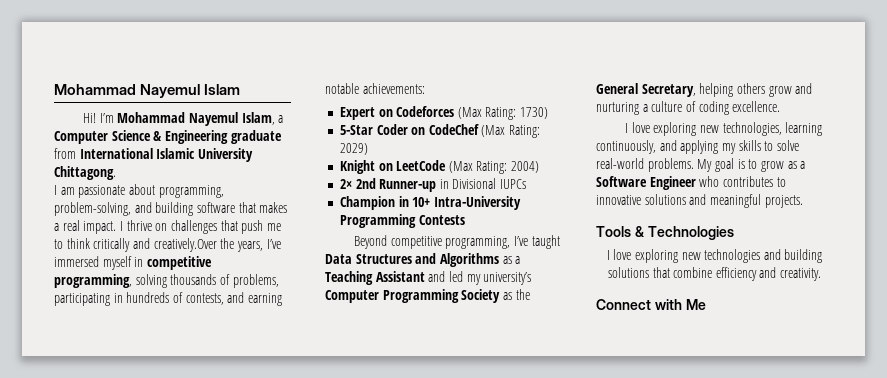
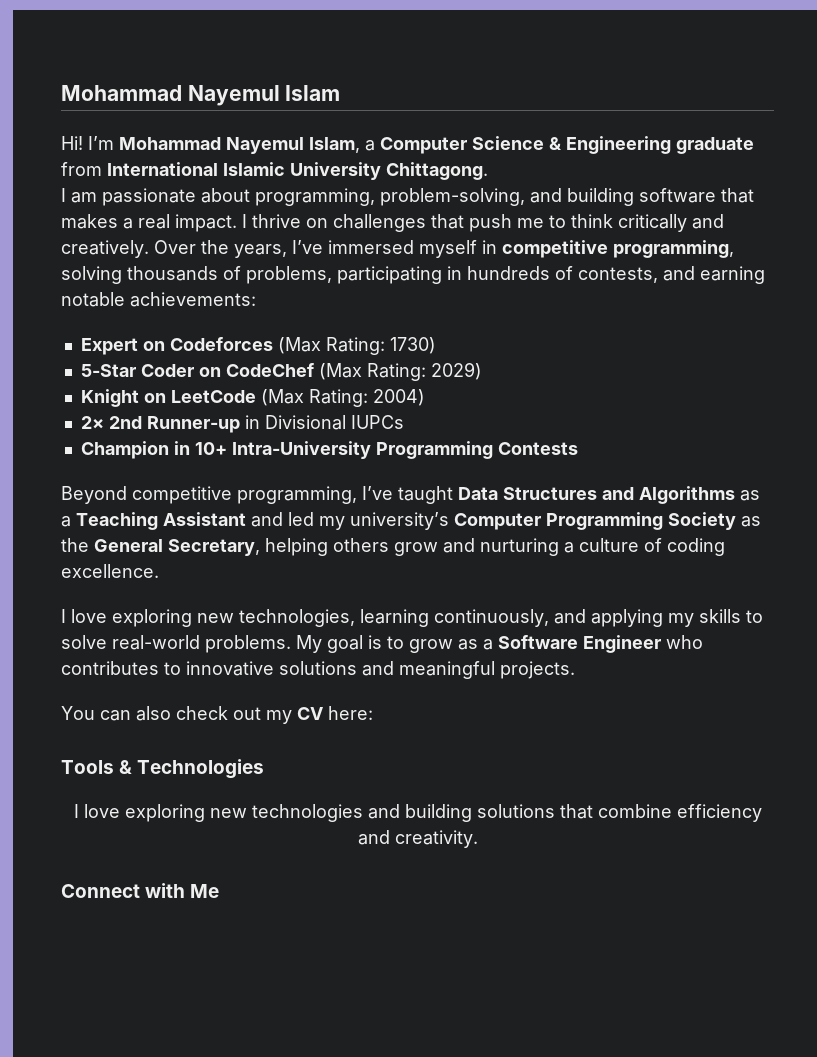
- I thrive on challenges that push me to think critically and creatively.Over the years, I’ve immersed myself in competitive programming, solving thousands of problems, participating in hundreds of contests, and earning notable achievements:
+ I thrive on challenges that push me to think critically and creatively. Over the years, I’ve immersed myself in competitive programming, solving thousands of problems, participating in hundreds of contests, and earning notable achievements:
+ You can also check out my CV here:

